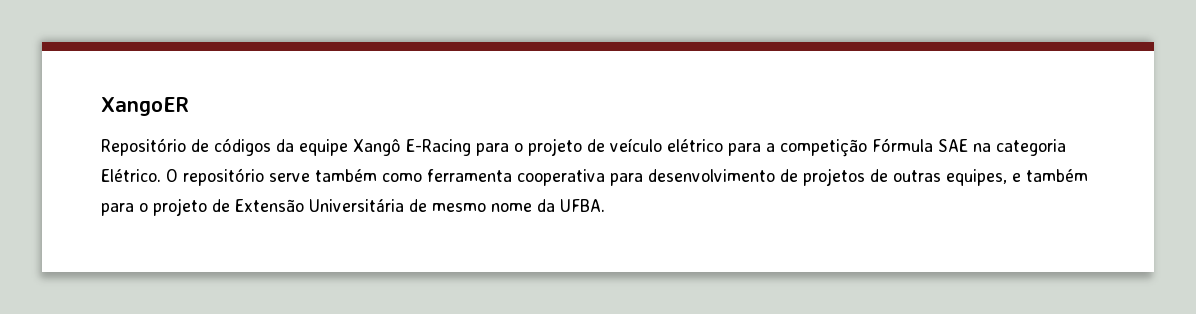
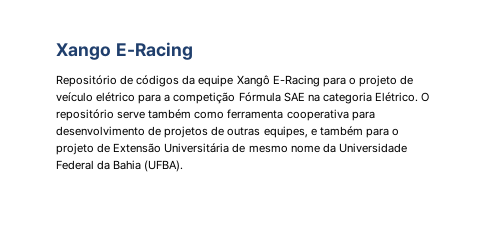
- XangoER
+ Xango E-Racing
- O repositório serve também como ferramenta cooperativa para desenvolvimento de projetos de outras equipes, e também para o projeto de Extensão Universitária de mesmo nome da UFBA.
+ O repositório serve também como ferramenta cooperativa para desenvolvimento de projetos de outras equipes, e também para o projeto de Extensão Universitária de mesmo nome da Universidade Federal da Bahia (UFBA).

